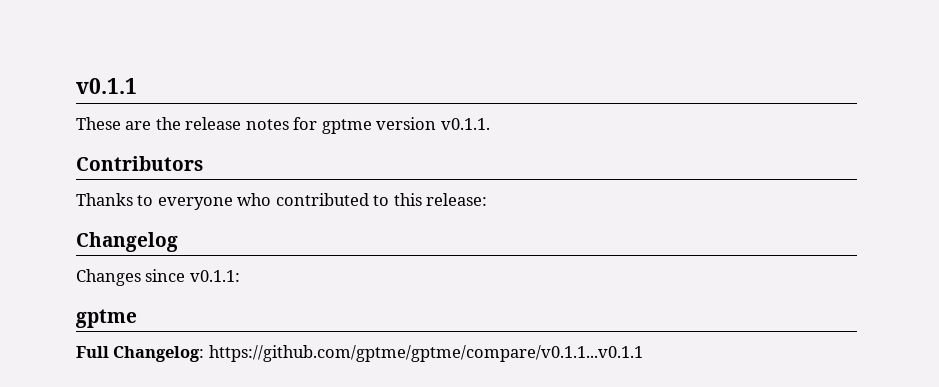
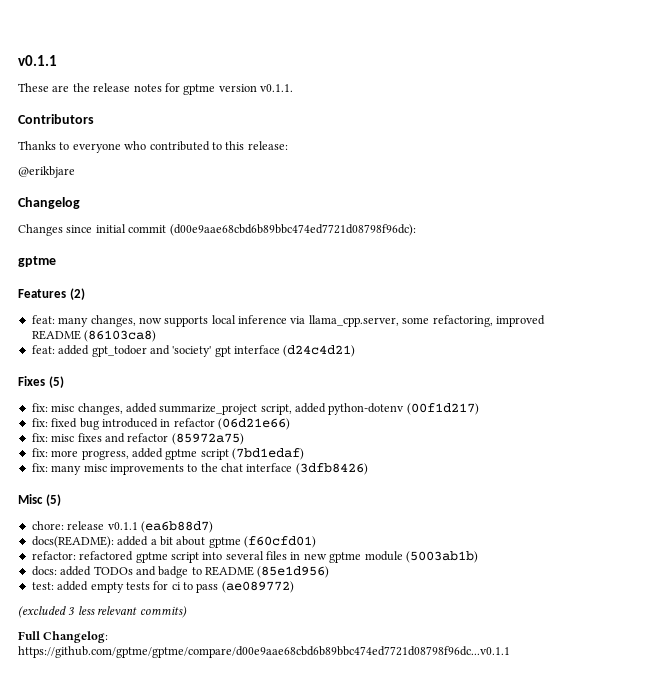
+ @erikbjare
- Changes since v0.1.1:
+ Changes since initial commit (d00e9aae68cbd6b89bbc474ed7721d08798f96dc):
  gptme
+ Features (2)
+ feat: many changes, now supports local inference via llama_cpp.server, some refactoring, improved README (86103ca8)
+ feat: added gpt_todoer and 'society' gpt interface (d24c4d21)
+ Fixes (5)
+ fix: misc changes, added summarize_project script, added python-dotenv (00f1d217)
+ fix: fixed bug introduced in refactor (06d21e66)
+ fix: misc fixes and refactor (85972a75)
+ fix: more progress, added gptme script (7bd1edaf)
+ fix: many misc improvements to the chat interface (3dfb8426)
+ Misc (5)
+ chore: release v0.1.1 (ea6b88d7)
+ docs(README): added a bit about gptme (f60cfd01)
+ refactor: refactored gptme script into several files in new gptme module (5003ab1b)
+ docs: added TODOs and badge to README (85e1d956)
+ test: added empty tests for ci to pass (ae089772)
+ (excluded 3 less relevant commits)
- Full Changelog: https://github.com/gptme/gptme/compare/v0.1.1...v0.1.1
+ Full Changelog: https://github.com/gptme/gptme/compare/d00e9aae68cbd6b89bbc474ed7721d08798f96dc...v0.1.1

